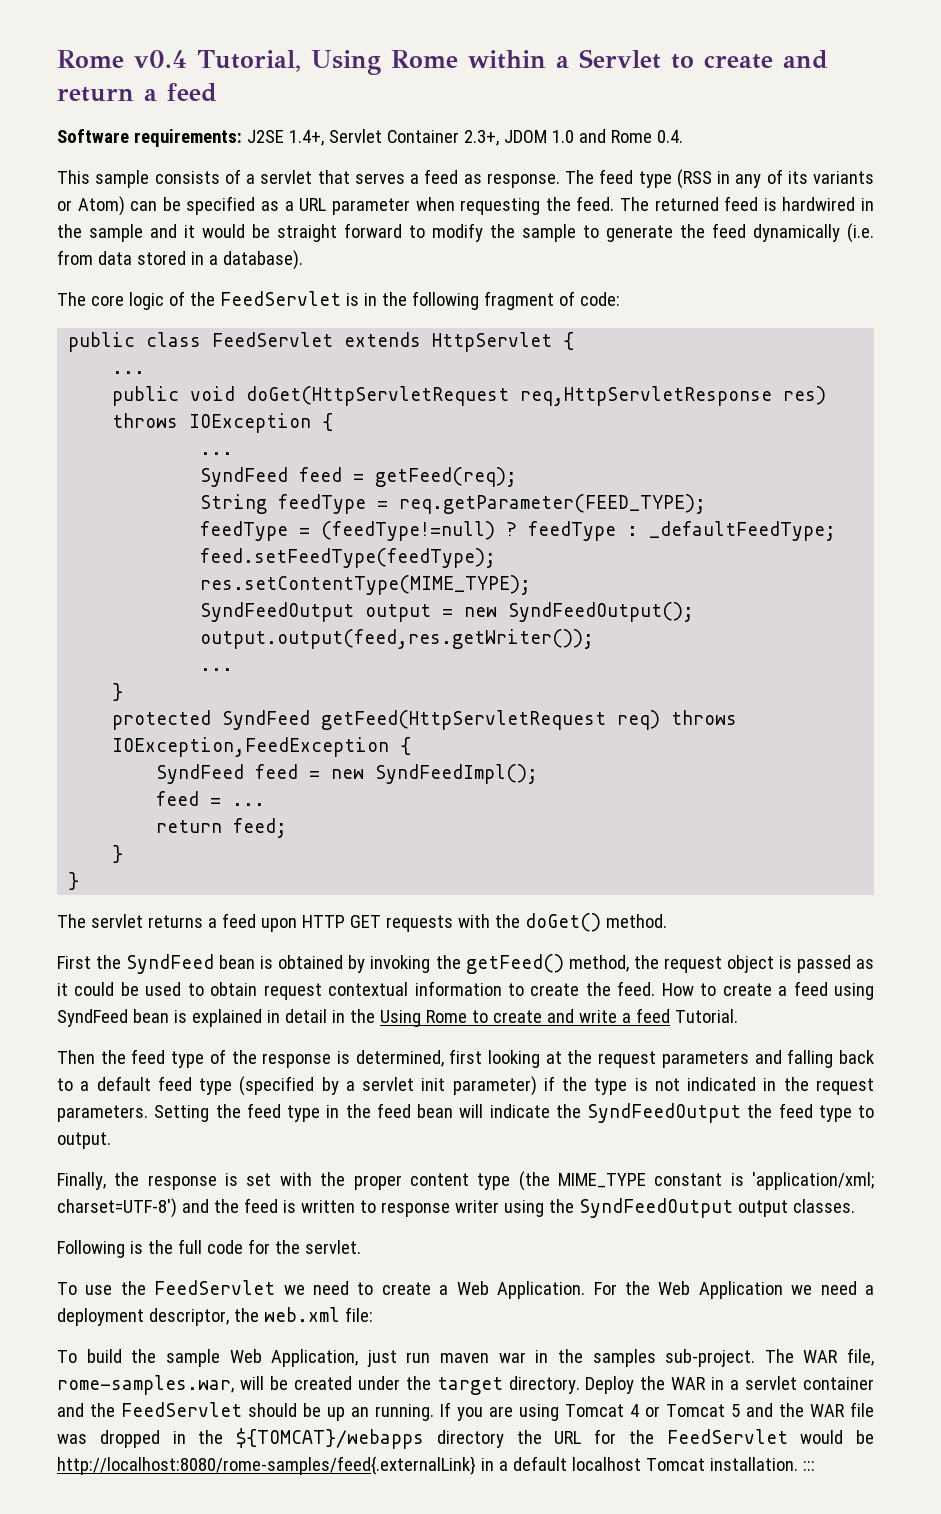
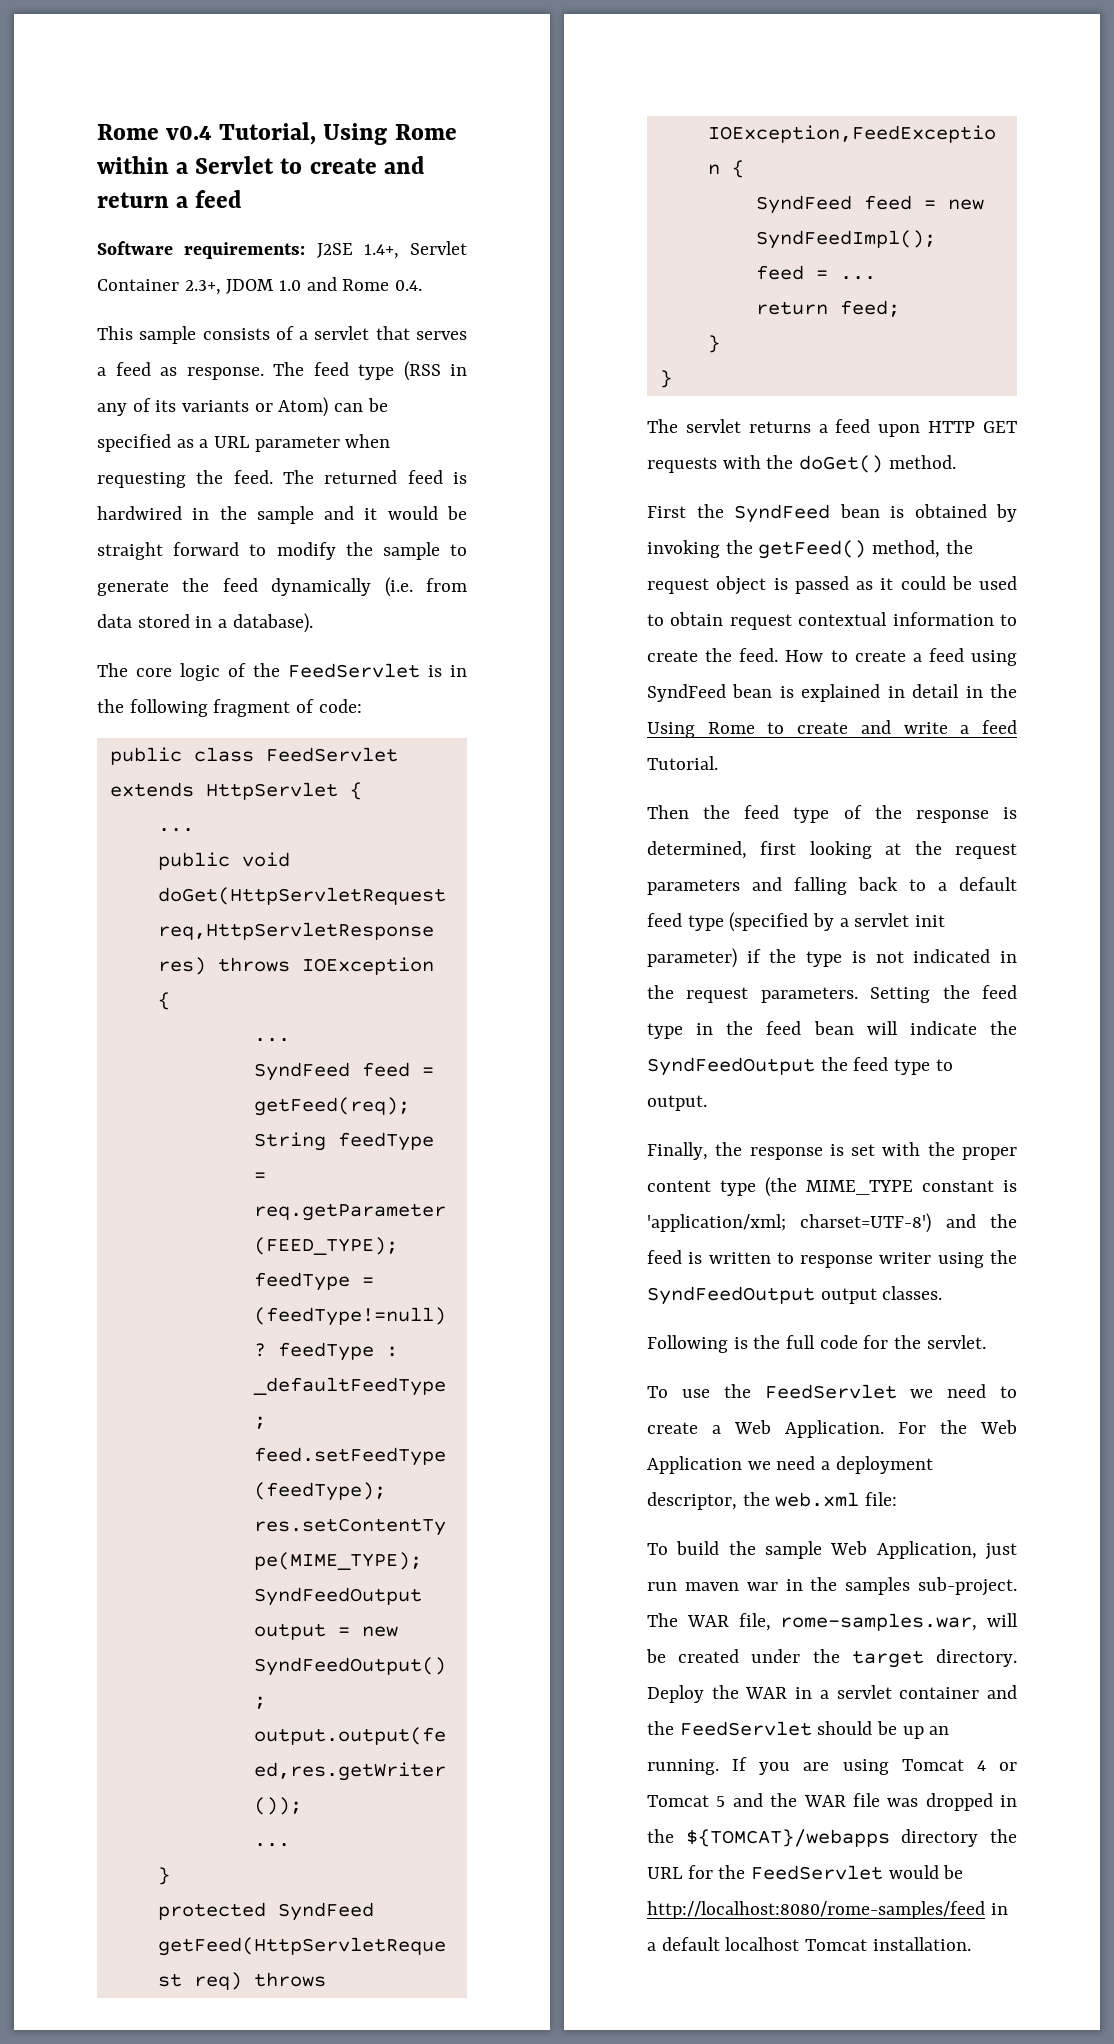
- If you are using Tomcat 4 or Tomcat 5 and the WAR file was dropped in the ${TOMCAT}/webapps directory the URL for the FeedServlet would be http://localhost:8080/rome-samples/feed{.externalLink} in a default localhost Tomcat installation. :::
+ If you are using Tomcat 4 or Tomcat 5 and the WAR file was dropped in the ${TOMCAT}/webapps directory the URL for the FeedServlet would be http://localhost:8080/rome-samples/feed in a default localhost Tomcat installation.

